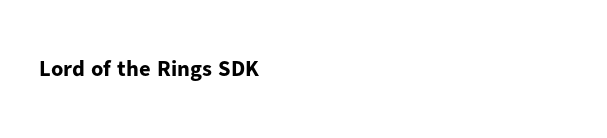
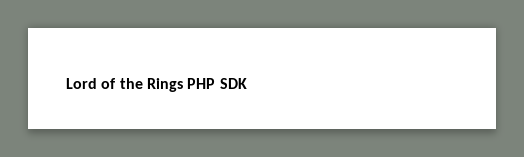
- Lord of the Rings SDK
+ Lord of the Rings PHP SDK

